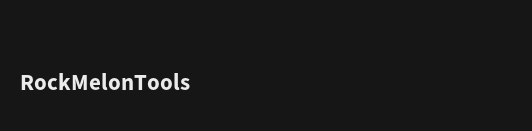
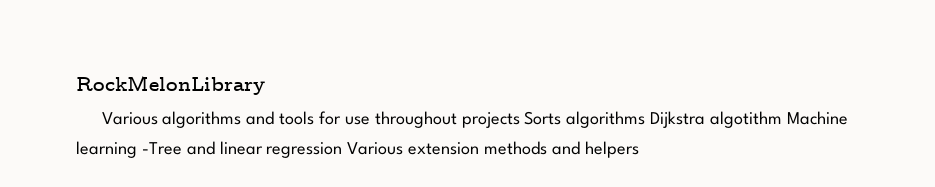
- RockMelonTools
+ RockMelonLibrary
+ Various algorithms and tools for use throughout projects Sorts algorithms Dijkstra algotithm Machine learning -Tree and linear regression Various extension methods and helpers

